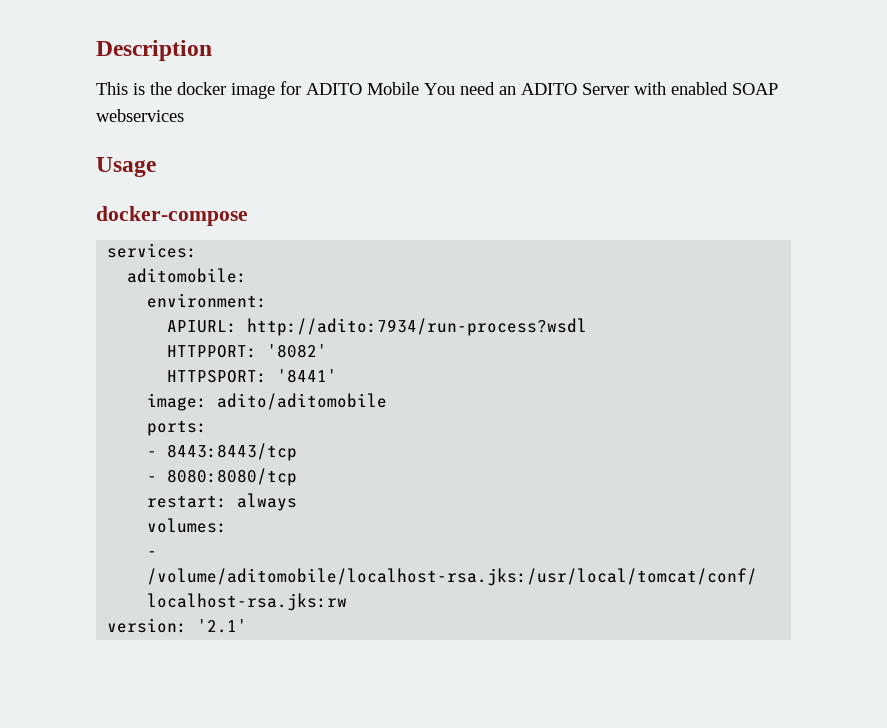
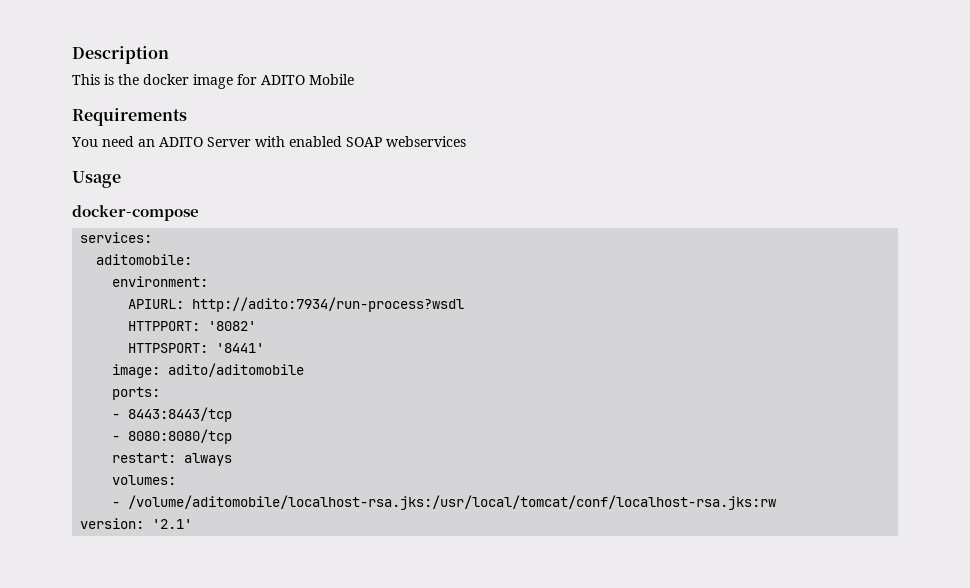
- This is the docker image for ADITO Mobile You need an ADITO Server with enabled SOAP webservices
+ This is the docker image for ADITO Mobile
+ Requirements
+ You need an ADITO Server with enabled SOAP webservices

